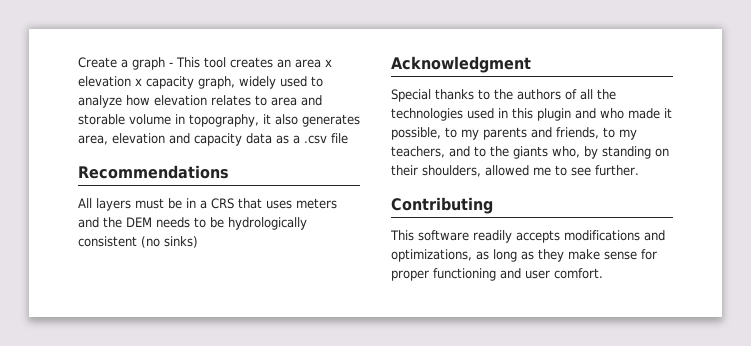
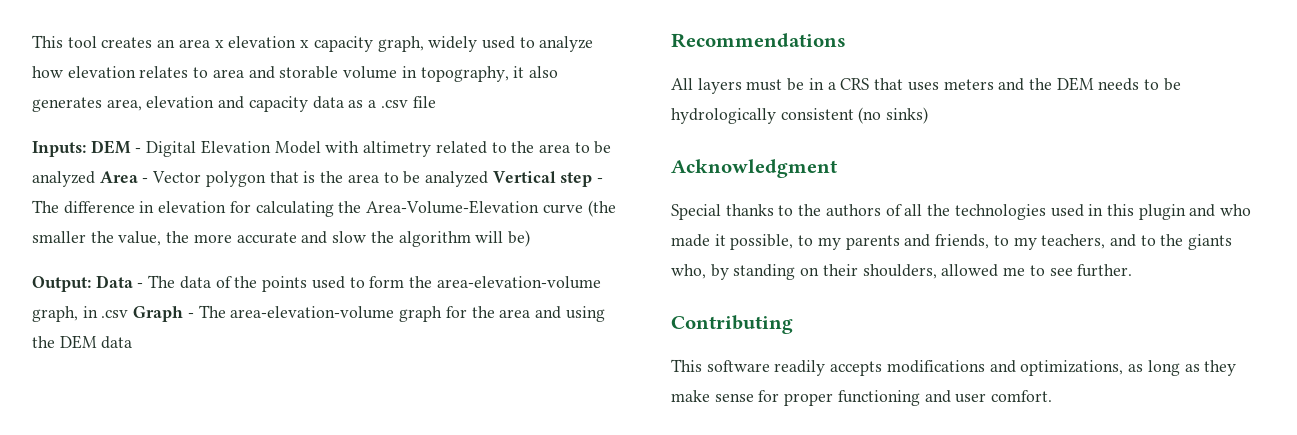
- Create a graph - This tool creates an area x elevation x capacity graph, widely used to analyze how elevation relates to area and storable volume in topography, it also generates area, elevation and capacity data as a .csv file
+ This tool creates an area x elevation x capacity graph, widely used to analyze how elevation relates to area and storable volume in topography, it also generates area, elevation and capacity data as a .csv file
+ Inputs: DEM - Digital Elevation Model with altimetry related to the area to be analyzed Area - Vector polygon that is the area to be analyzed Vertical step - The difference in elevation for calculating the Area-Volume-Elevation curve (the smaller the value, the more accurate and slow the algorithm will be)
+ Output: Data - The data of the points used to form the area-elevation-volume graph, in .csv Graph - The area-elevation-volume graph for the area and using the DEM data

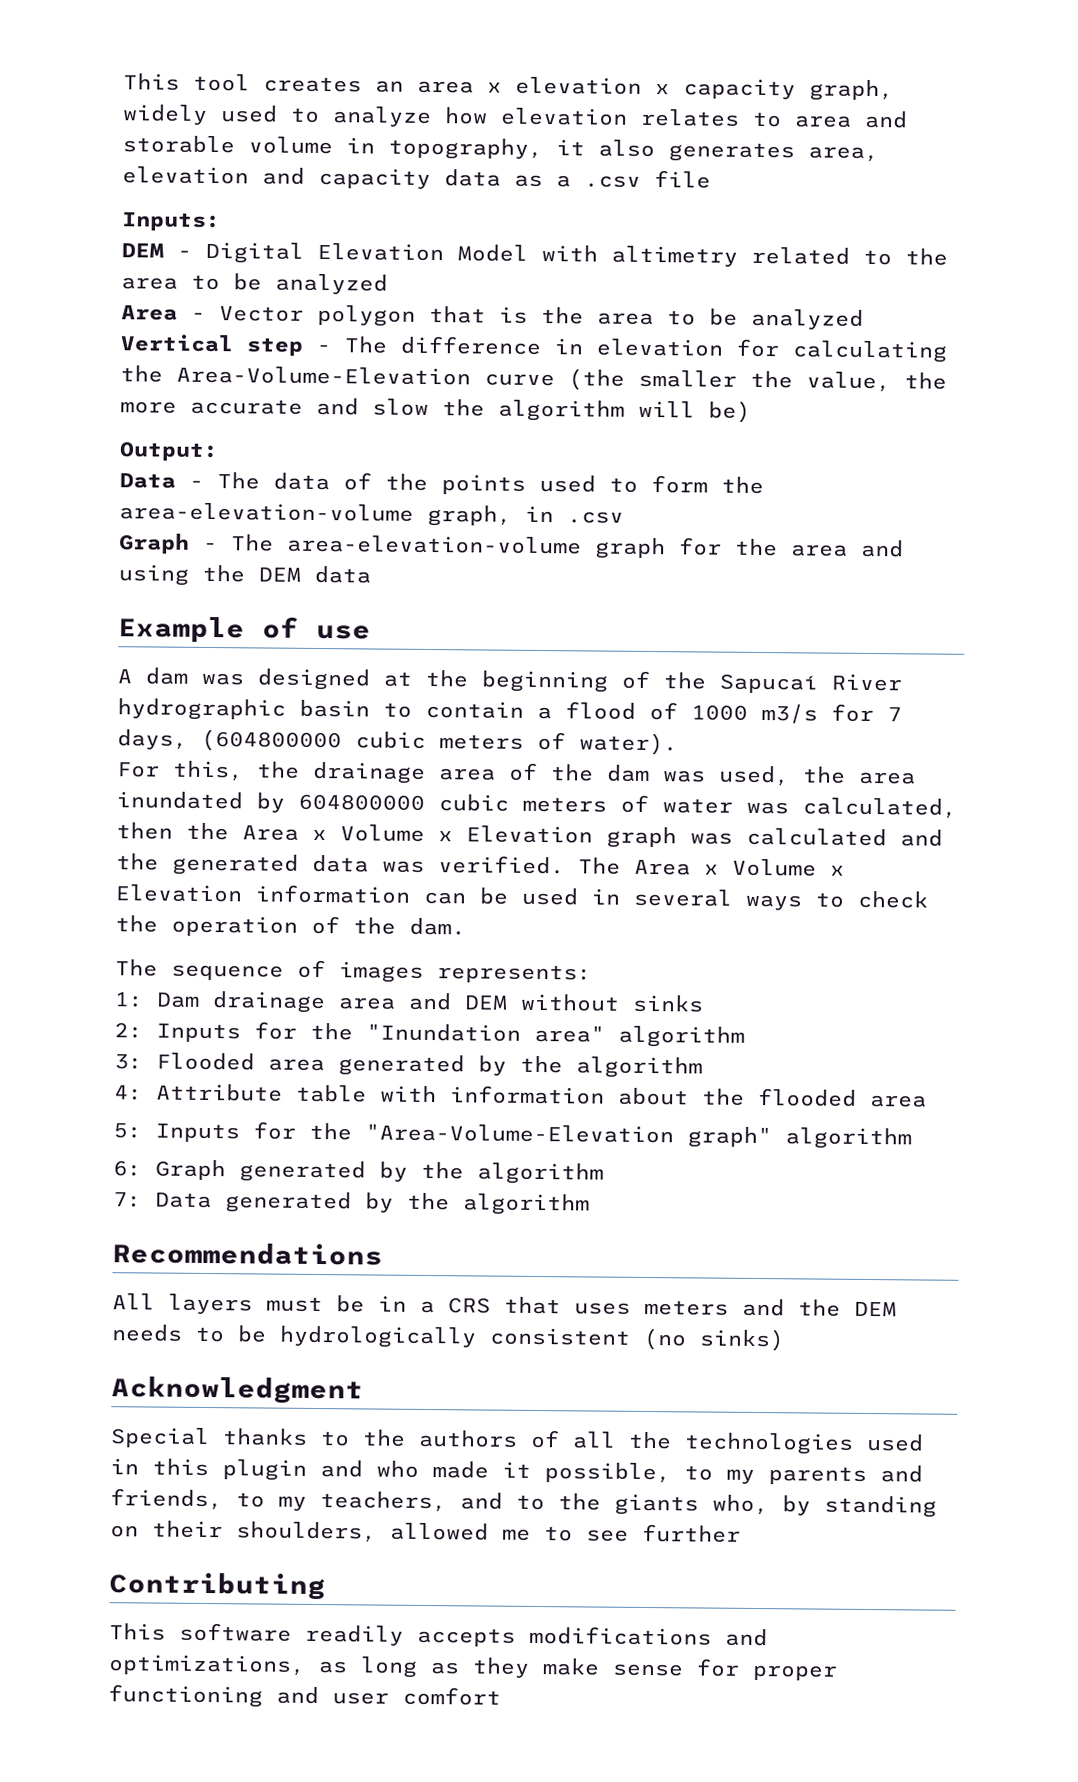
- Inputs: DEM - Digital Elevation Model with altimetry related to the area to be analyzed Area - Vector polygon that is the area to be analyzed Vertical step - The difference in elevation for calculating the Area-Volume-Elevation curve (the smaller the value, the more accurate and slow the algorithm will be)
+ Inputs:
+ DEM - Digital Elevation Model with altimetry related to the area to be analyzed
+ Area - Vector polygon that is the area to be analyzed Vertical step - The difference in elevation for calculating the Area-Volume-Elevation curve (the smaller the value, the more accurate and slow the algorithm will be)
- Output: Data - The data of the points used to form the area-elevation-volume graph, in .csv Graph - The area-elevation-volume graph for the area and using the DEM data
+ Output:
+ Data - The data of the points used to form the area-elevation-volume graph, in .csv
+ Graph - The area-elevation-volume graph for the area and using the DEM data
+ Example of use
+ A dam was designed at the beginning of the Sapucaí River hydrographic basin to contain a flood of 1000 m3/s for 7 days, (604800000 cubic meters of water).
+ For this, the drainage area of the dam was used, the area inundated by 604800000 cubic meters of water was calculated, then the Area x Volume x Elevation graph was calculated and the generated data was verified. The Area x Volume x Elevation information can be used in several ways to check the operation of the dam.
+ The sequence of images represents:
+ 1: Dam drainage area and DEM without sinks
+ 2: Inputs for the "Inundation area" algorithm
+ 3: Flooded area generated by the algorithm
+ 4: Attribute table with information about the flooded area
+ 5: Inputs for the "Area-Volume-Elevation graph" algorithm
+ 6: Graph generated by the algorithm
+ 7: Data generated by the algorithm
- Special thanks to the authors of all the technologies used in this plugin and who made it possible, to my parents and friends, to my teachers, and to the giants who, by standing on their shoulders, allowed me to see further.
+ Special thanks to the authors of all the technologies used in this plugin and who made it possible, to my parents and friends, to my teachers, and to the giants who, by standing on their shoulders, allowed me to see further
- This software readily accepts modifications and optimizations, as long as they make sense for proper functioning and user comfort.
+ This software readily accepts modifications and optimizations, as long as they make sense for proper functioning and user comfort

